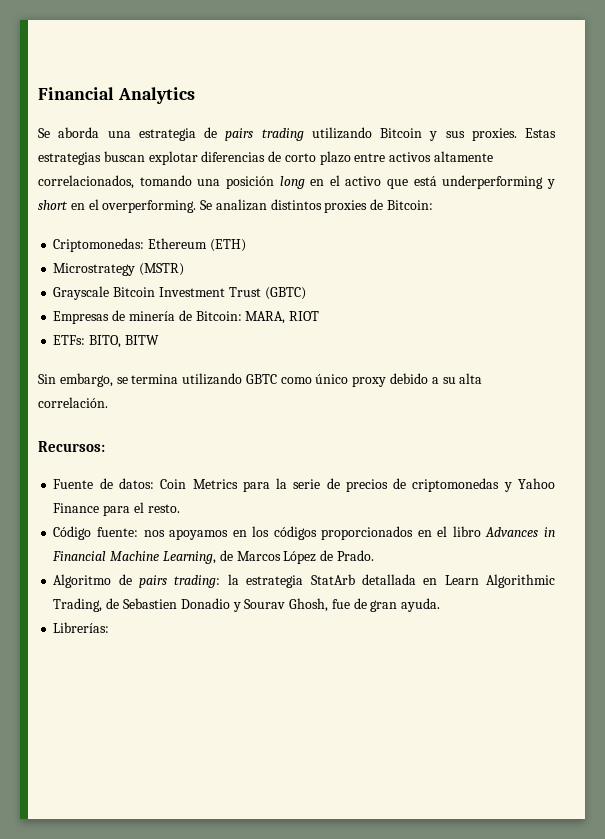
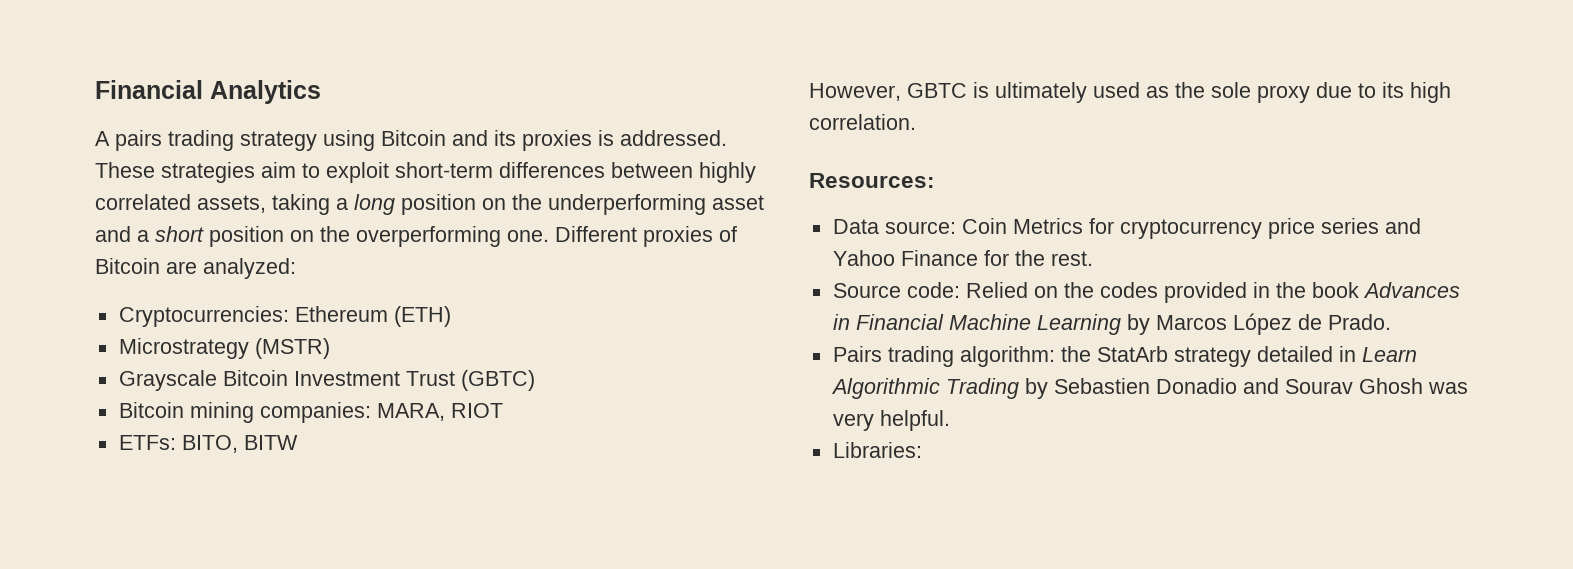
- Se aborda una estrategia de pairs trading utilizando Bitcoin y sus proxies. Estas estrategias buscan explotar diferencias de corto plazo entre activos altamente correlacionados, tomando una posición long en el activo que está underperforming y short en el overperforming. Se analizan distintos proxies de Bitcoin:
- Criptomonedas: Ethereum (ETH)
+ A pairs trading strategy using Bitcoin and its proxies is addressed. These strategies aim to exploit short-term differences between highly correlated assets, taking a long position on the underperforming asset and a short position on the overperforming one. Different proxies of Bitcoin are analyzed:
+ Cryptocurrencies: Ethereum (ETH)
- Empresas de minería de Bitcoin: MARA, RIOT
+ Bitcoin mining companies: MARA, RIOT
- Sin embargo, se termina utilizando GBTC como único proxy debido a su alta correlación.
- Recursos:
- Fuente de datos: Coin Metrics para la serie de precios de criptomonedas y Yahoo Finance para el resto.
- Código fuente: nos apoyamos en los códigos proporcionados en el libro Advances in Financial Machine Learning, de Marcos López de Prado.
+ However, GBTC is ultimately used as the sole proxy due to its high correlation.
+ Resources:
+ Data source: Coin Metrics for cryptocurrency price series and Yahoo Finance for the rest.
+ Source code: Relied on the codes provided in the book Advances in Financial Machine Learning by Marcos López de Prado.
- Algoritmo de pairs trading: la estrategia StatArb detallada en Learn Algorithmic Trading, de Sebastien Donadio y Sourav Ghosh, fue de gran ayuda.
- Librerías:
+ Pairs trading algorithm: the StatArb strategy detailed in Learn Algorithmic Trading by Sebastien Donadio and Sourav Ghosh was very helpful.
+ Libraries:

